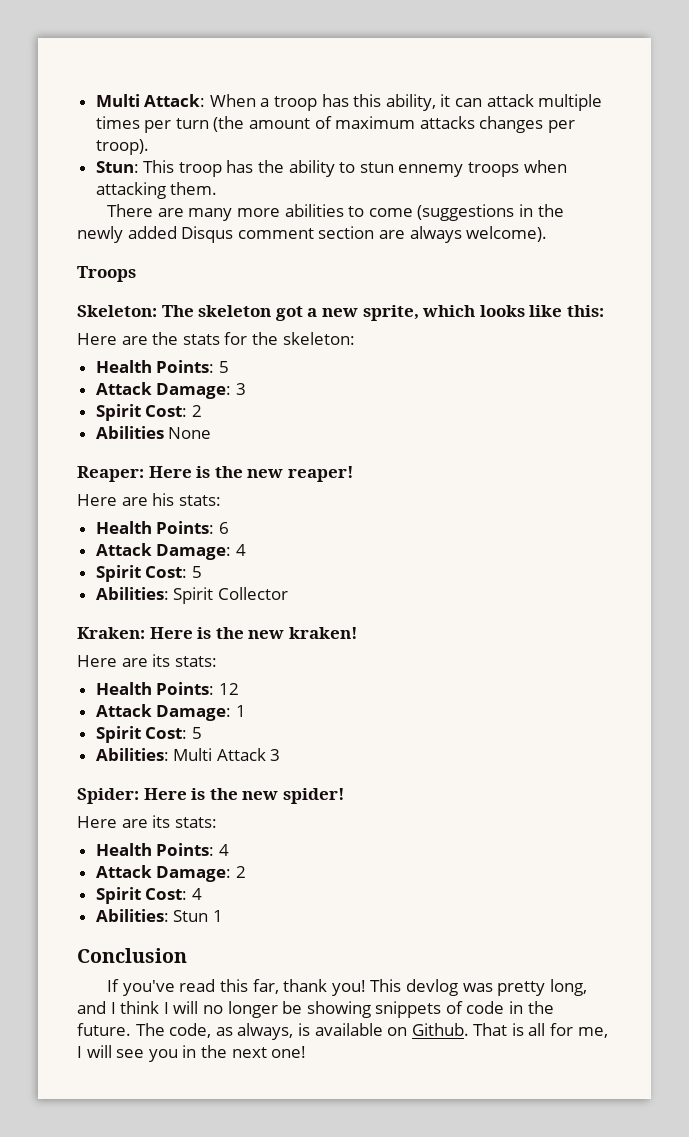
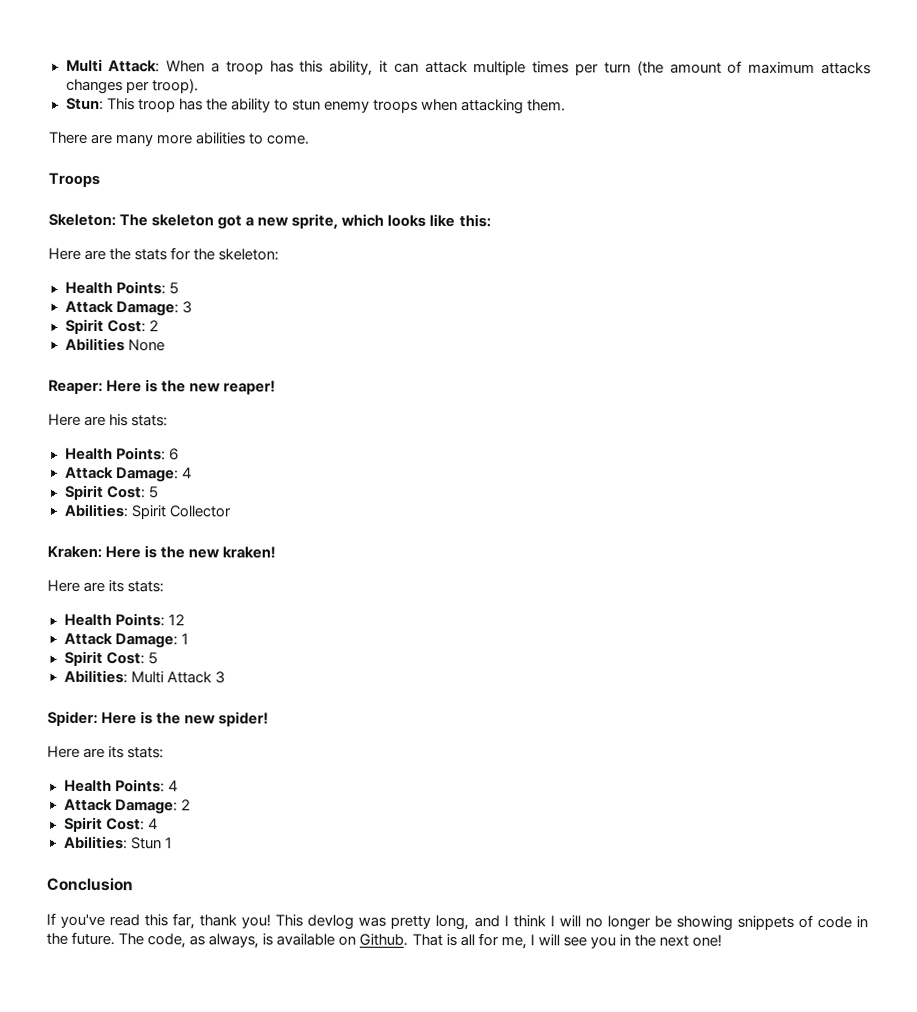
- Stun: This troop has the ability to stun ennemy troops when attacking them.
+ Stun: This troop has the ability to stun enemy troops when attacking them.
- There are many more abilities to come (suggestions in the newly added Disqus comment section are always welcome).
+ There are many more abilities to come.

